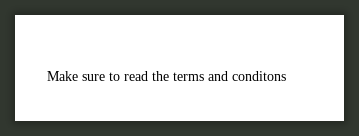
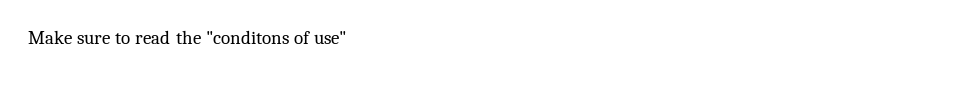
- Make sure to read the terms and conditons
+ Make sure to read the "conditons of use"

